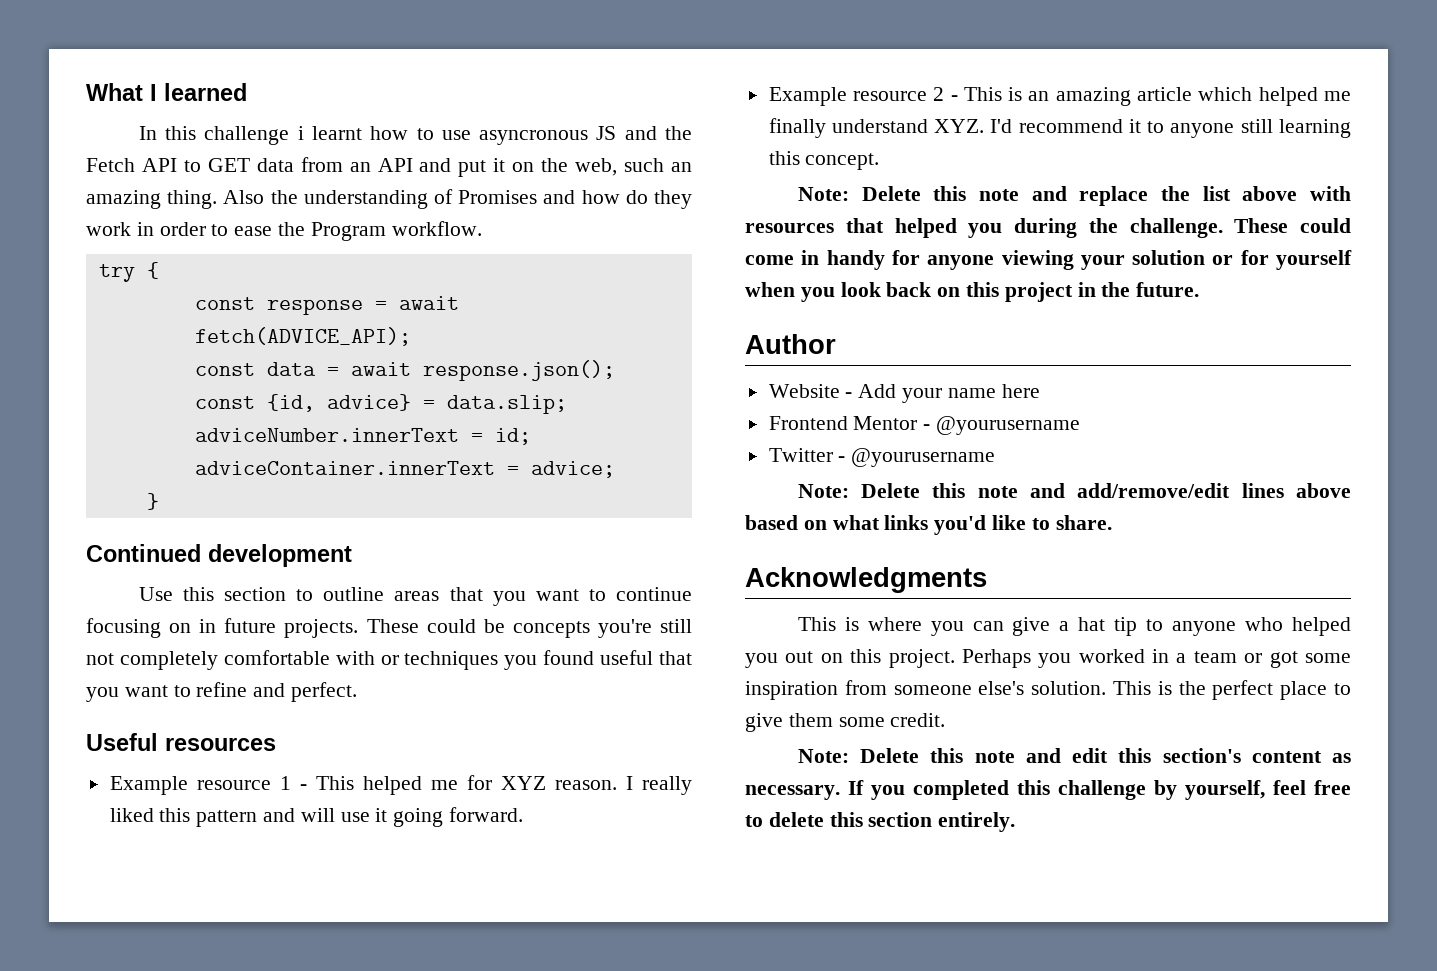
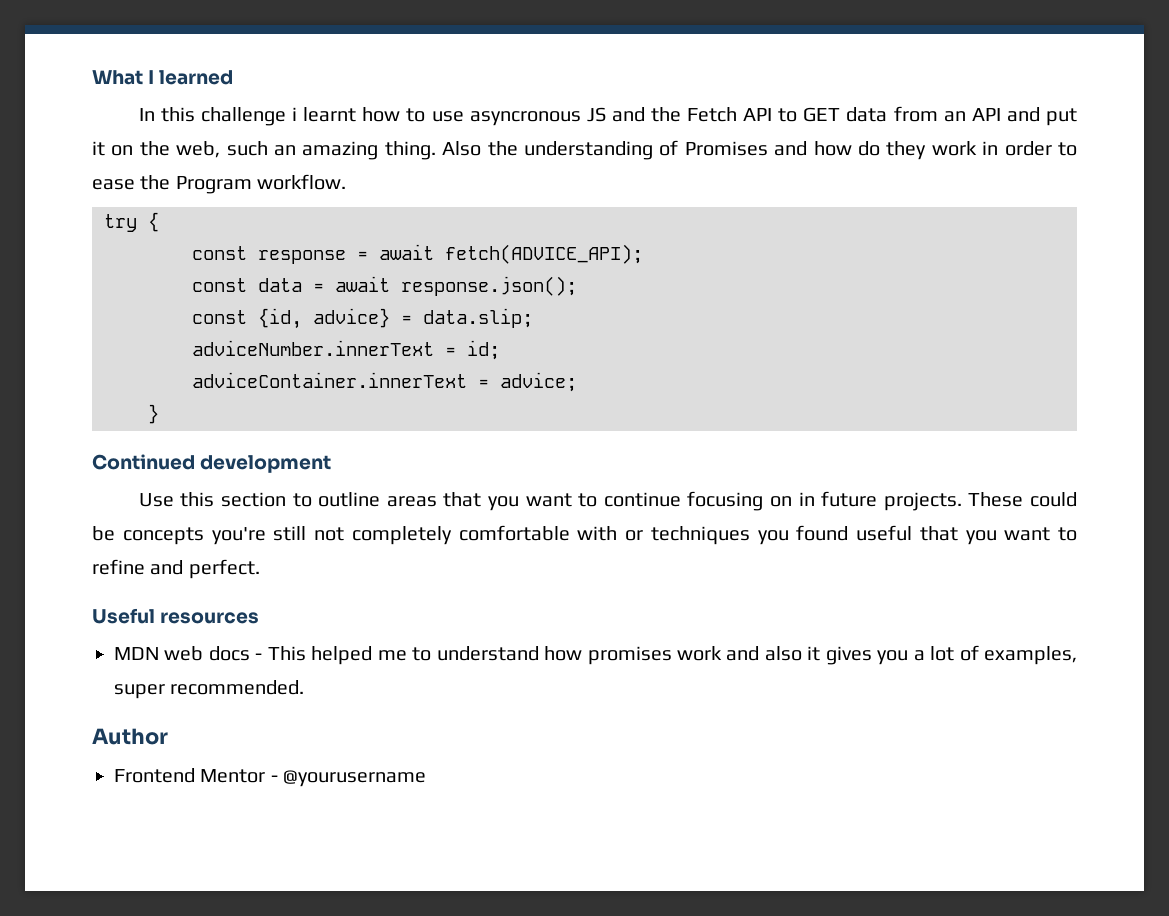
- Example resource 1 - This helped me for XYZ reason. I really liked this pattern and will use it going forward.
- Example resource 2 - This is an amazing article which helped me finally understand XYZ. I'd recommend it to anyone still learning this concept.
- Note: Delete this note and replace the list above with resources that helped you during the challenge. These could come in handy for anyone viewing your solution or for yourself when you look back on this project in the future.
+ MDN web docs - This helped me to understand how promises work and also it gives you a lot of examples, super recommended.
  Author
- Website - Add your name here
  Frontend Mentor - @yourusername
- Twitter - @yourusername
- Note: Delete this note and add/remove/edit lines above based on what links you'd like to share.
- Acknowledgments
- This is where you can give a hat tip to anyone who helped you out on this project. Perhaps you worked in a team or got some inspiration from someone else's solution. This is the perfect place to give them some credit.
- Note: Delete this note and edit this section's content as necessary. If you completed this challenge by yourself, feel free to delete this section entirely.

